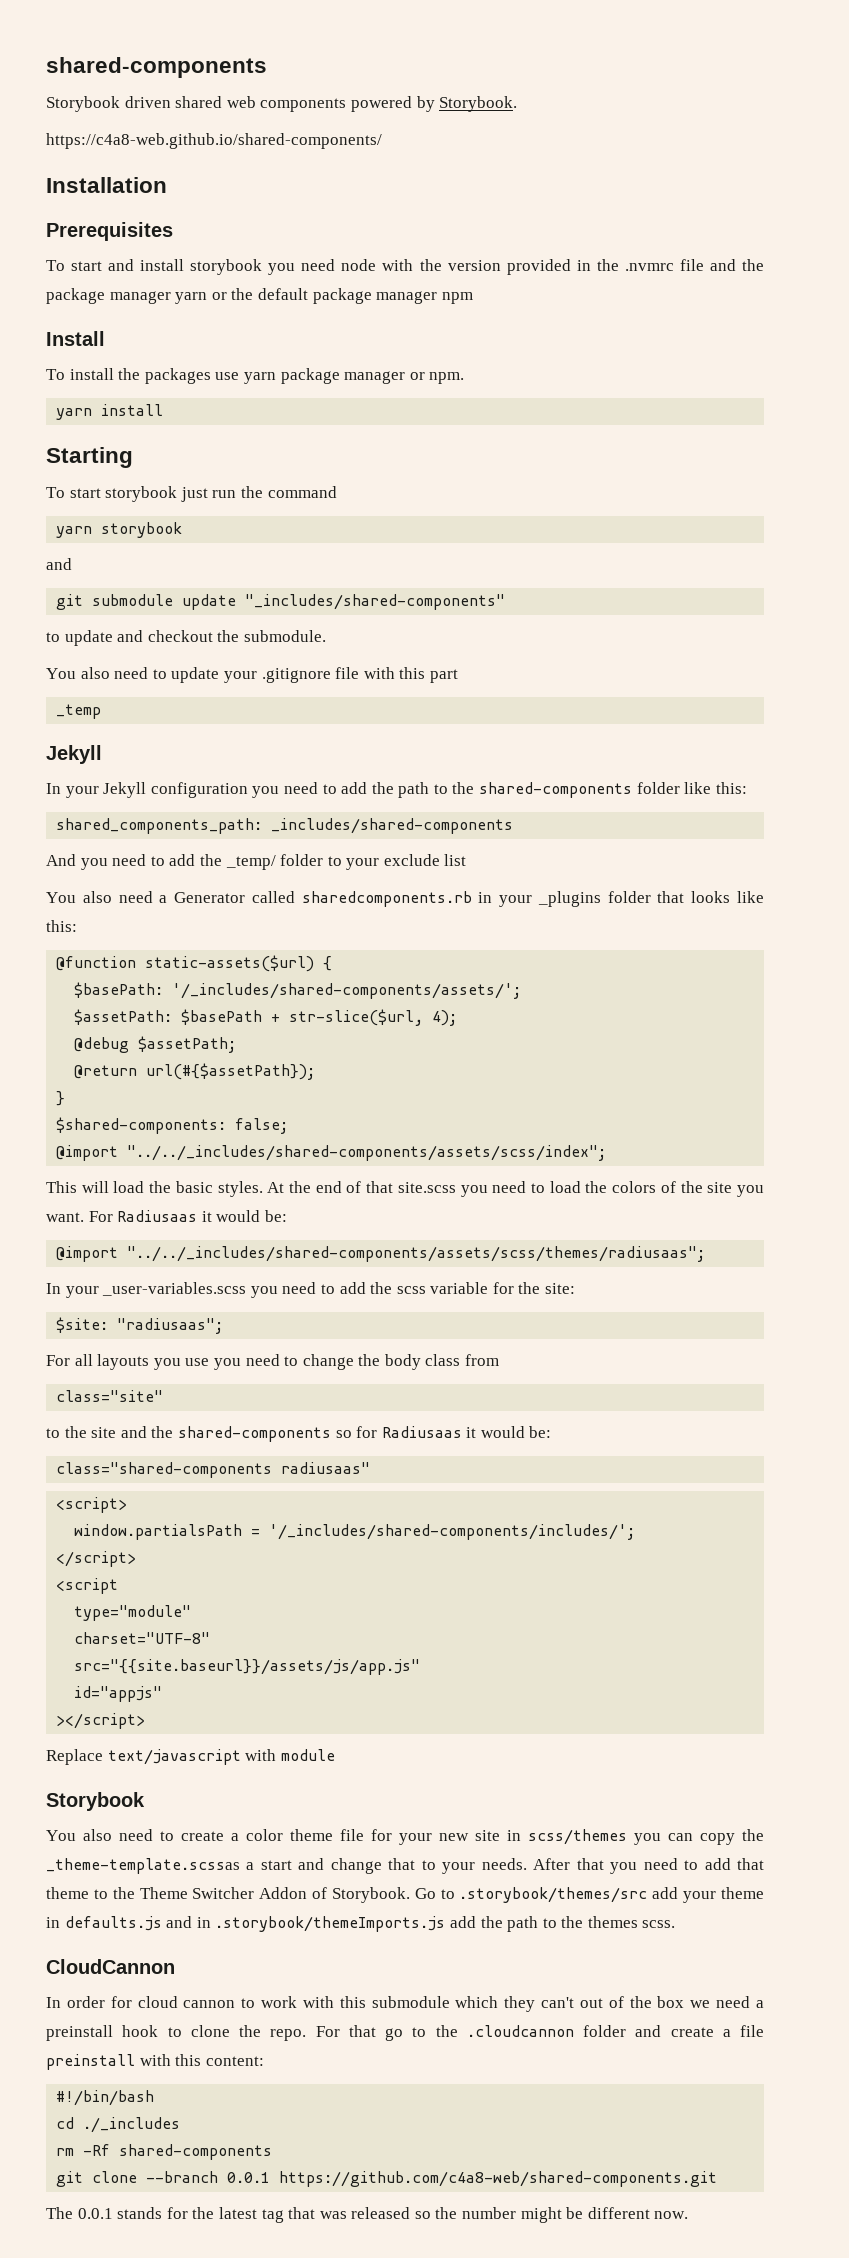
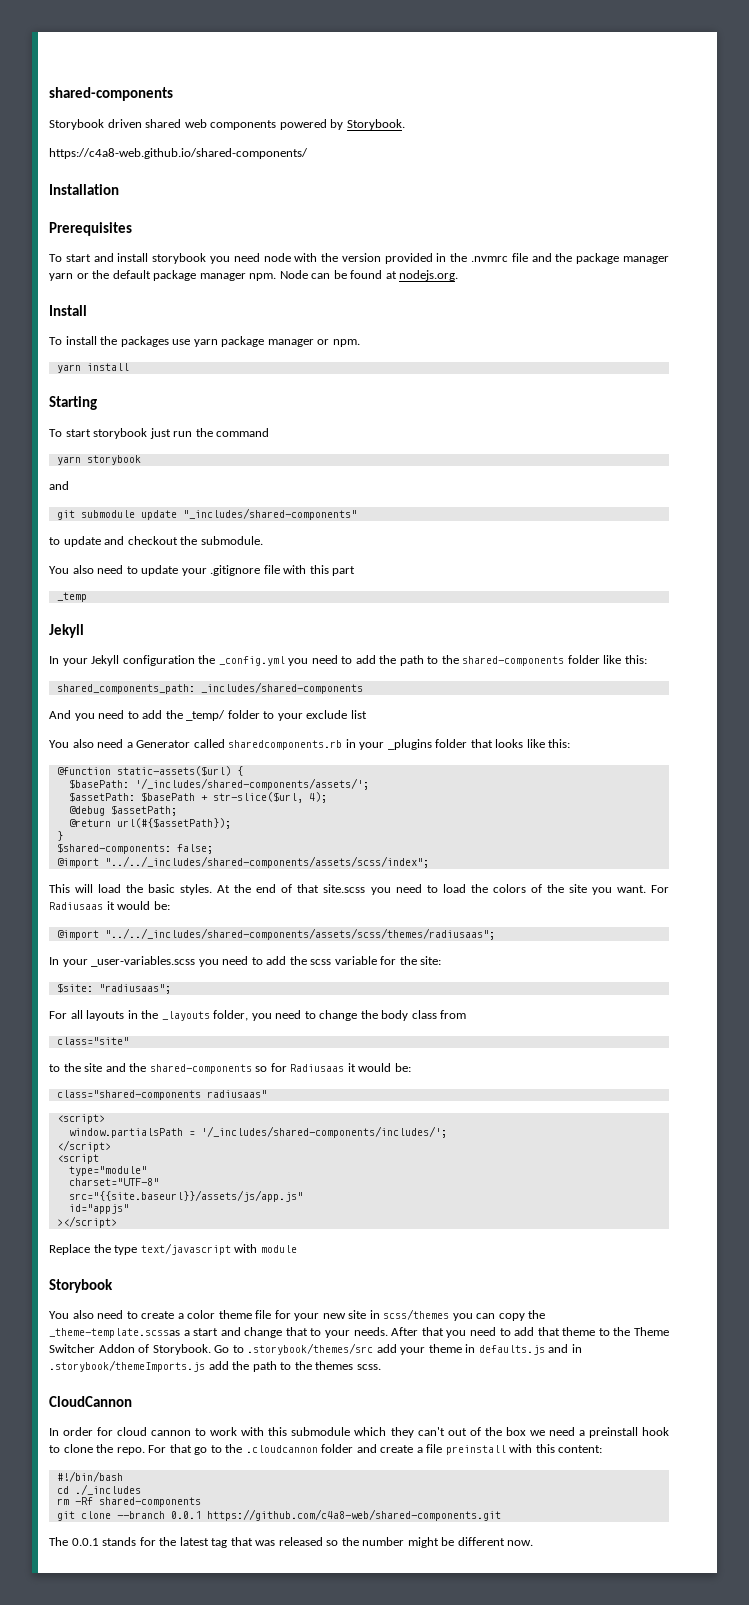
- To start and install storybook you need node with the version provided in the .nvmrc file and the package manager yarn or the default package manager npm
+ To start and install storybook you need node with the version provided in the .nvmrc file and the package manager yarn or the default package manager npm. Node can be found at nodejs.org.
- In your Jekyll configuration you need to add the path to the shared-components folder like this:
+ In your Jekyll configuration the _config.yml you need to add the path to the shared-components folder like this:
- For all layouts you use you need to change the body class from
+ For all layouts in the _layouts folder, you need to change the body class from
- Replace text/javascript with module
+ Replace the type text/javascript with module

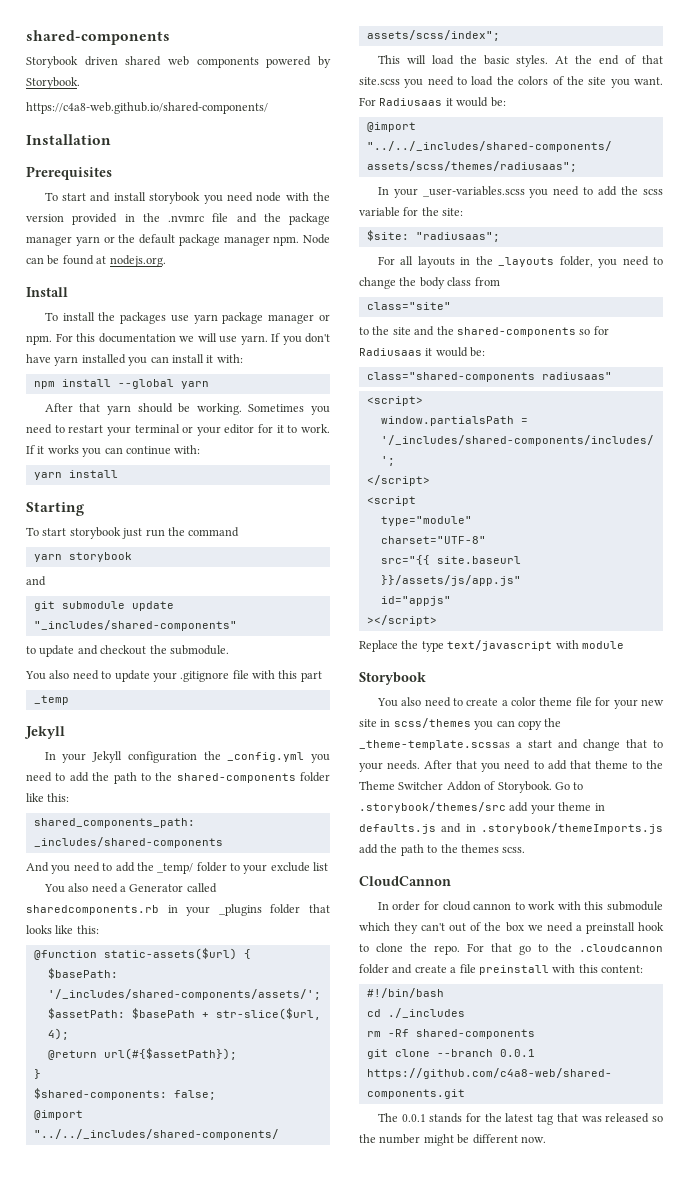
+ For this documentation we will use yarn. If you don't have yarn installed you can install it with:
+ npm install --global yarn
+ After that yarn should be working. Sometimes you need to restart your terminal or your editor for it to work. If it works you can continue with:
- @debug $assetPath;
- src="{{site.baseurl}}/assets/js/app.js"
+ src="{{ site.baseurl }}/assets/js/app.js"

